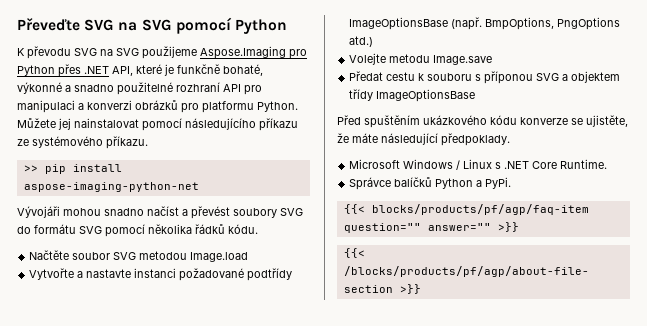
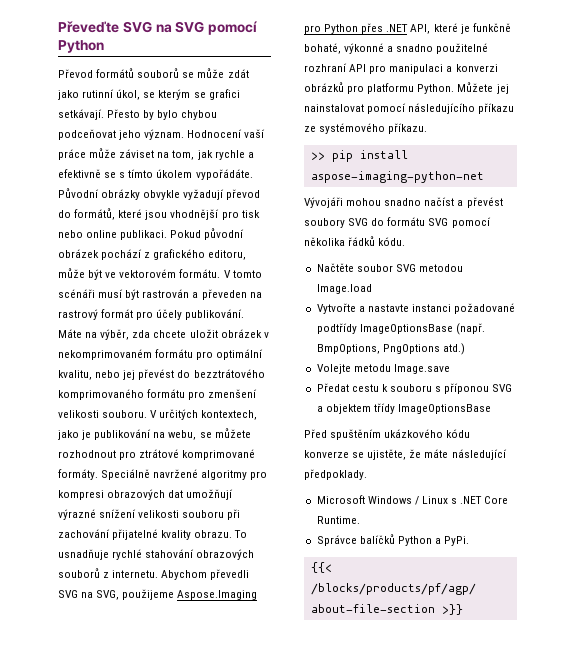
- K převodu SVG na SVG použijeme Aspose.Imaging pro Python přes .NET API, které je funkčně bohaté, výkonné a snadno použitelné rozhraní API pro manipulaci a konverzi obrázků pro platformu Python.
+ Převod formátů souborů se může zdát jako rutinní úkol, se kterým se grafici setkávají. Přesto by bylo chybou podceňovat jeho význam. Hodnocení vaší práce může záviset na tom, jak rychle a efektivně se s tímto úkolem vypořádáte. Původní obrázky obvykle vyžadují převod do formátů, které jsou vhodnější pro tisk nebo online publikaci. Pokud původní obrázek pochází z grafického editoru, může být ve vektorovém formátu. V tomto scénáři musí být rastrován a převeden na rastrový formát pro účely publikování. Máte na výběr, zda chcete uložit obrázek v nekomprimovaném formátu pro optimální kvalitu, nebo jej převést do bezztrátového komprimovaného formátu pro zmenšení velikosti souboru. V určitých kontextech, jako je publikování na webu, se můžete rozhodnout pro ztrátové komprimované formáty. Speciálně navržené algoritmy pro kompresi obrazových dat umožňují výrazné snížení velikosti souboru při zachování přijatelné kvality obrazu. To usnadňuje rychlé stahování obrazových souborů z internetu. Abychom převedli SVG na SVG, použijeme Aspose.Imaging pro Python přes .NET API, které je funkčně bohaté, výkonné a snadno použitelné rozhraní API pro manipulaci a konverzi obrázků pro platformu Python.
- {{< blocks/products/pf/agp/faq-item question="" answer="" >}}

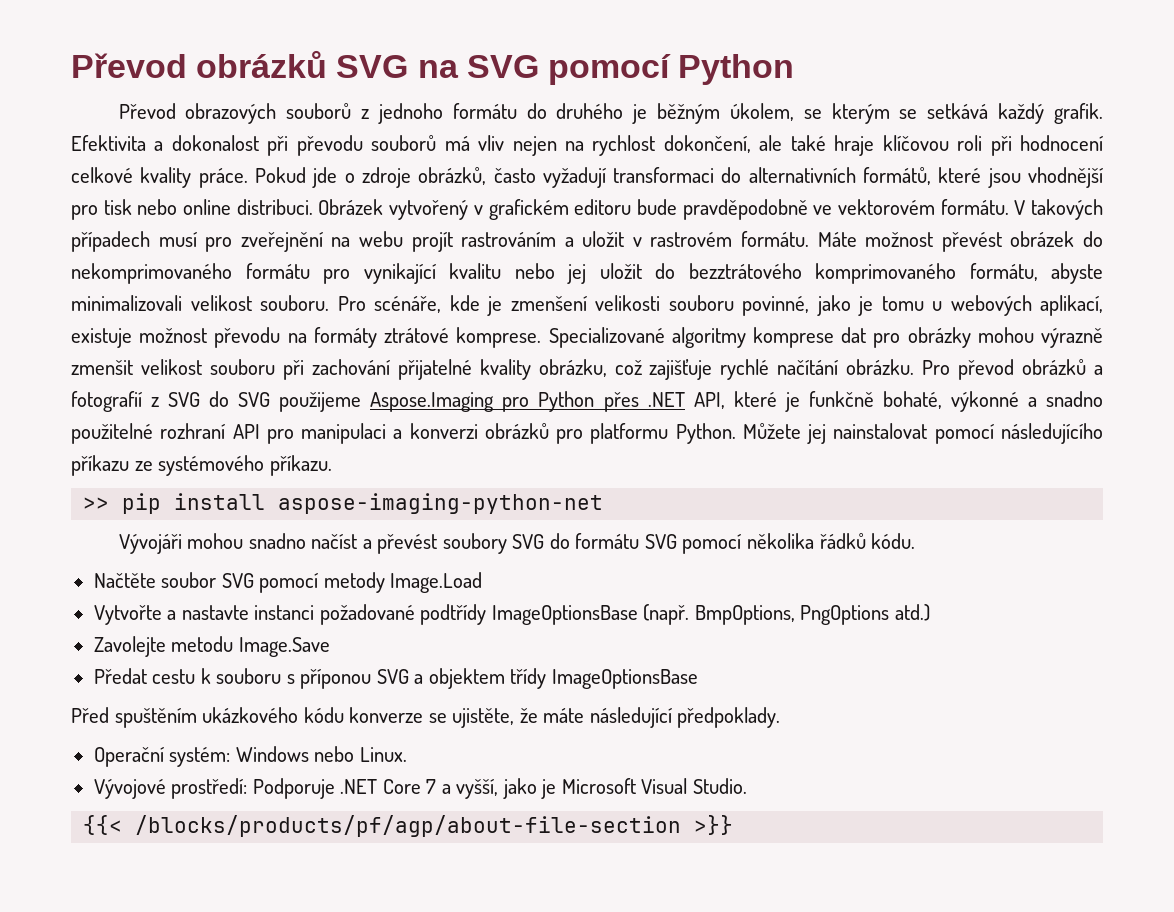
- Převeďte SVG na SVG pomocí Python
+ Převod obrázků SVG na SVG pomocí Python
- Převod formátů souborů se může zdát jako rutinní úkol, se kterým se grafici setkávají. Přesto by bylo chybou podceňovat jeho význam. Hodnocení vaší práce může záviset na tom, jak rychle a efektivně se s tímto úkolem vypořádáte. Původní obrázky obvykle vyžadují převod do formátů, které jsou vhodnější pro tisk nebo online publikaci. Pokud původní obrázek pochází z grafického editoru, může být ve vektorovém formátu. V tomto scénáři musí být rastrován a převeden na rastrový formát pro účely publikování. Máte na výběr, zda chcete uložit obrázek v nekomprimovaném formátu pro optimální kvalitu, nebo jej převést do bezztrátového komprimovaného formátu pro zmenšení velikosti souboru. V určitých kontextech, jako je publikování na webu, se můžete rozhodnout pro ztrátové komprimované formáty. Speciálně navržené algoritmy pro kompresi obrazových dat umožňují výrazné snížení velikosti souboru při zachování přijatelné kvality obrazu. To usnadňuje rychlé stahování obrazových souborů z internetu. Abychom převedli SVG na SVG, použijeme Aspose.Imaging pro Python přes .NET API, které je funkčně bohaté, výkonné a snadno použitelné rozhraní API pro manipulaci a konverzi obrázků pro platformu Python.
+ Převod obrazových souborů z jednoho formátu do druhého je běžným úkolem, se kterým se setkává každý grafik. Efektivita a dokonalost při převodu souborů má vliv nejen na rychlost dokončení, ale také hraje klíčovou roli při hodnocení celkové kvality práce. Pokud jde o zdroje obrázků, často vyžadují transformaci do alternativních formátů, které jsou vhodnější pro tisk nebo online distribuci. Obrázek vytvořený v grafickém editoru bude pravděpodobně ve vektorovém formátu. V takových případech musí pro zveřejnění na webu projít rastrováním a uložit v rastrovém formátu. Máte možnost převést obrázek do nekomprimovaného formátu pro vynikající kvalitu nebo jej uložit do bezztrátového komprimovaného formátu, abyste minimalizovali velikost souboru. Pro scénáře, kde je zmenšení velikosti souboru povinné, jako je tomu u webových aplikací, existuje možnost převodu na formáty ztrátové komprese. Specializované algoritmy komprese dat pro obrázky mohou výrazně zmenšit velikost souboru při zachování přijatelné kvality obrázku, což zajišťuje rychlé načítání obrázku. Pro převod obrázků a fotografií z SVG do SVG použijeme Aspose.Imaging pro Python přes .NET API, které je funkčně bohaté, výkonné a snadno použitelné rozhraní API pro manipulaci a konverzi obrázků pro platformu Python.
- Načtěte soubor SVG metodou Image.load
+ Načtěte soubor SVG pomocí metody Image.Load
- Volejte metodu Image.save
+ Zavolejte metodu Image.Save
- Microsoft Windows / Linux s .NET Core Runtime.
- Správce balíčků Python a PyPi.
+ Operační systém: Windows nebo Linux.
+ Vývojové prostředí: Podporuje .NET Core 7 a vyšší, jako je Microsoft Visual Studio.

